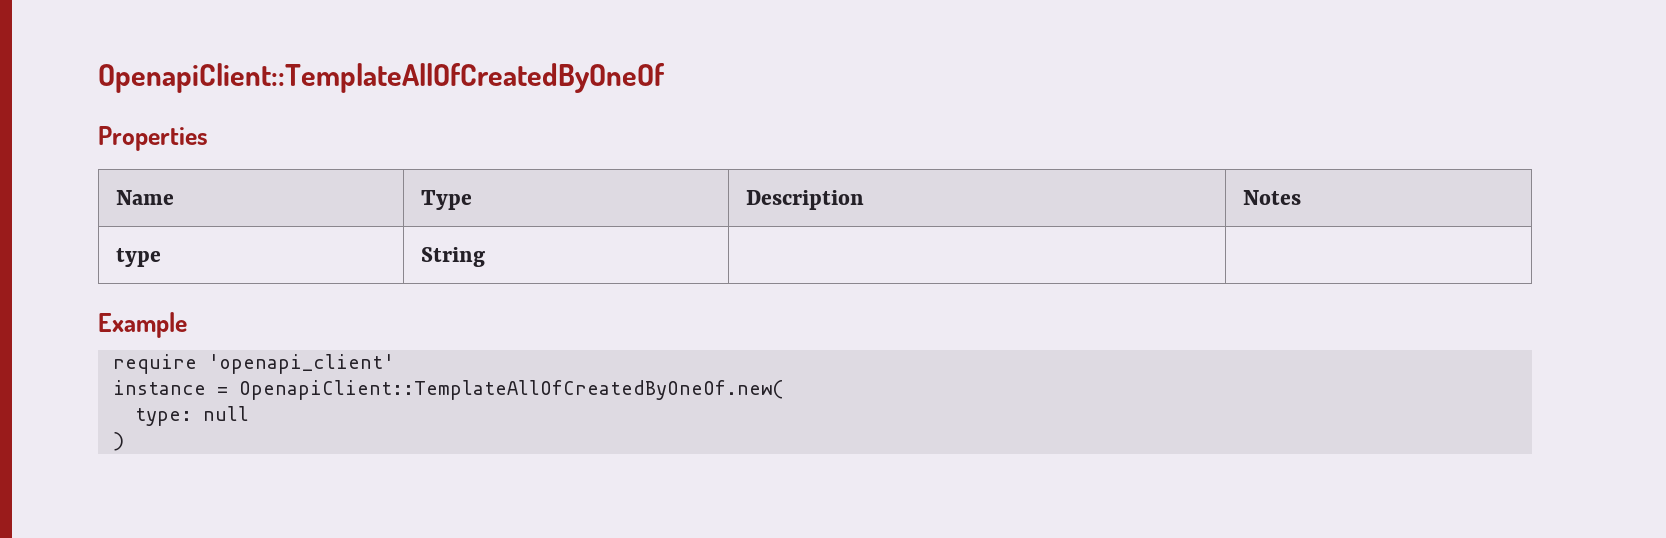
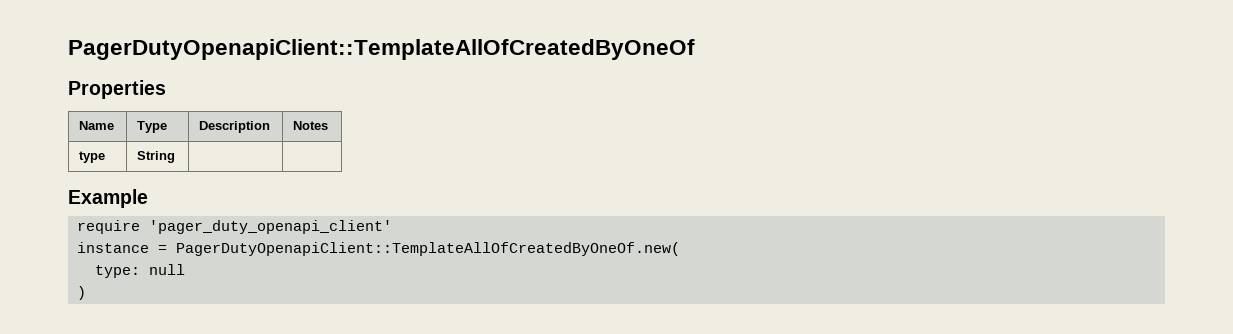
- OpenapiClient::TemplateAllOfCreatedByOneOf
+ PagerDutyOpenapiClient::TemplateAllOfCreatedByOneOf
- require 'openapi_client'
+ require 'pager_duty_openapi_client'
- instance = OpenapiClient::TemplateAllOfCreatedByOneOf.new(
+ instance = PagerDutyOpenapiClient::TemplateAllOfCreatedByOneOf.new(

